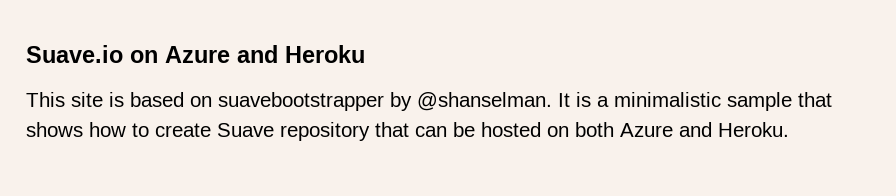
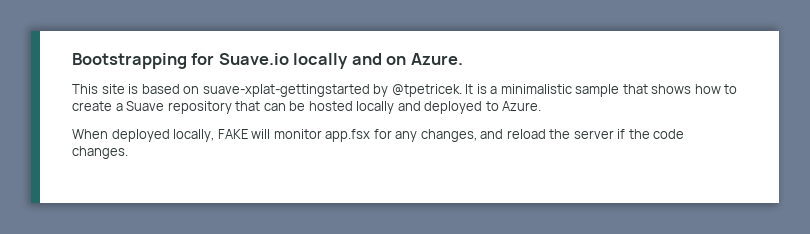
- Suave.io on Azure and Heroku
+ Bootstrapping for Suave.io locally and on Azure.
- This site is based on suavebootstrapper by @shanselman.
+ This site is based on suave-xplat-gettingstarted by @tpetricek.
- It is a minimalistic sample that shows how to create Suave repository that can be hosted on both Azure and Heroku.
+ It is a minimalistic sample that shows how to create a Suave repository that can be hosted locally and deployed to Azure.
+ When deployed locally, FAKE will monitor app.fsx for any changes, and reload the server if the code changes.

